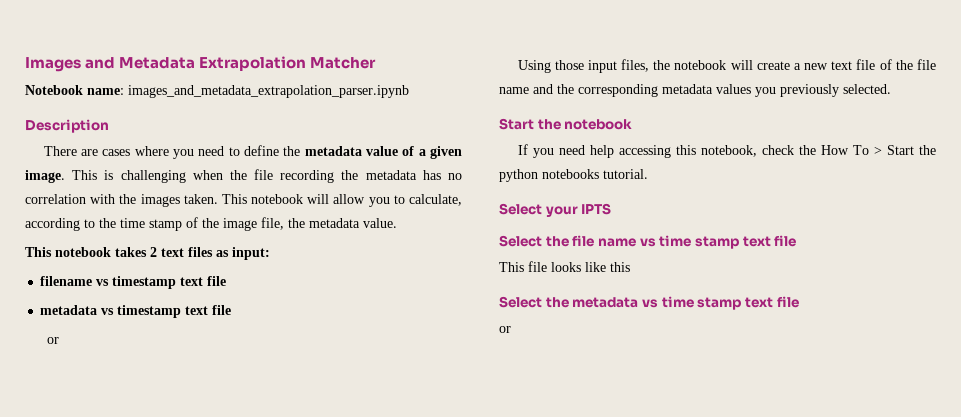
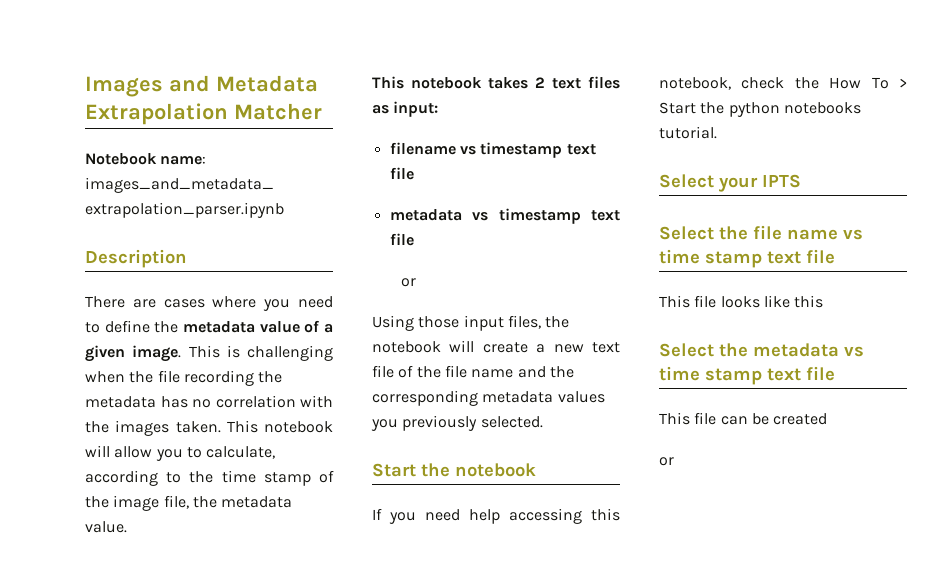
+ This file can be created

